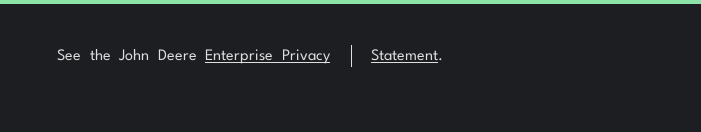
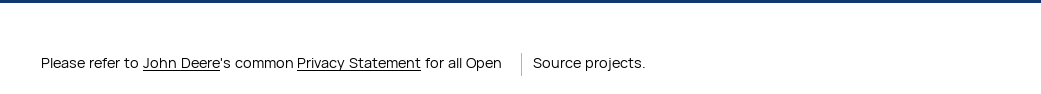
- See the John Deere Enterprise Privacy Statement.
+ Please refer to John Deere's common Privacy Statement for all Open Source projects.

